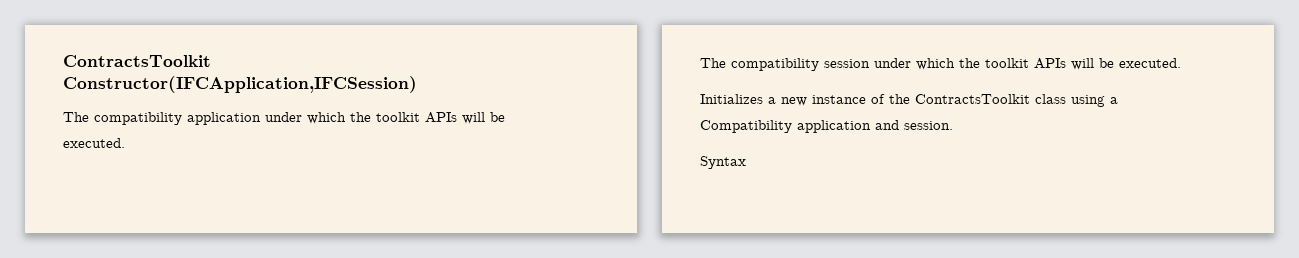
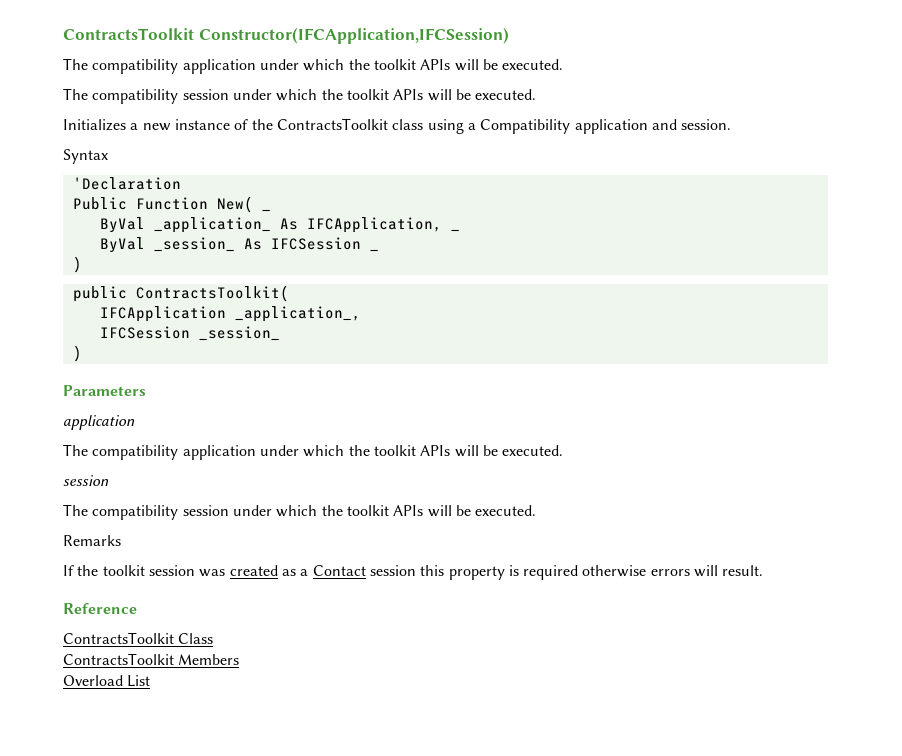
+ 'Declaration
+ Public Function New( _
+ ByVal _application_ As IFCApplication, _
+ ByVal _session_ As IFCSession _
+ )
+ public ContractsToolkit(
+ IFCApplication _application_,
+ IFCSession _session_
+ )
+ Parameters
+ application
+ The compatibility application under which the toolkit APIs will be executed.
+ session
+ The compatibility session under which the toolkit APIs will be executed.
+ Remarks
+ If the toolkit session was created as a Contact session this property is required otherwise errors will result.
+ Reference
+ ContractsToolkit Class
+ ContractsToolkit Members
+ Overload List

